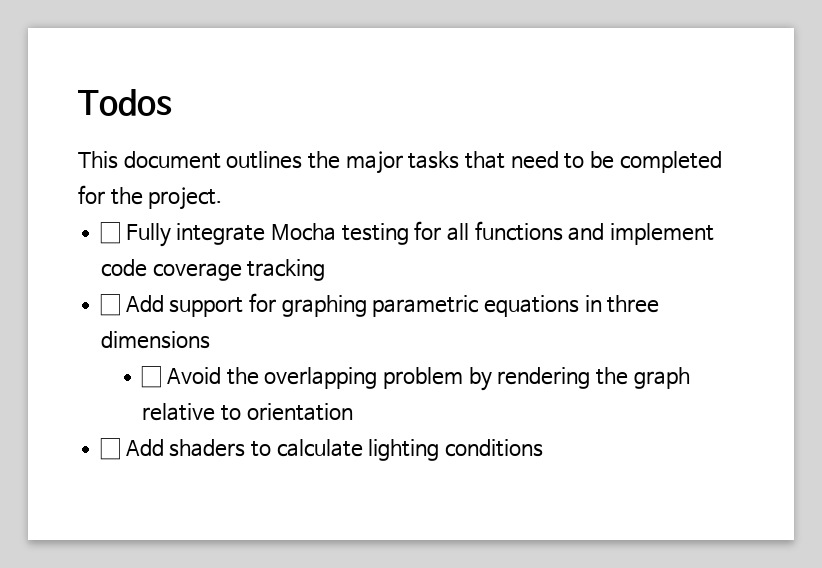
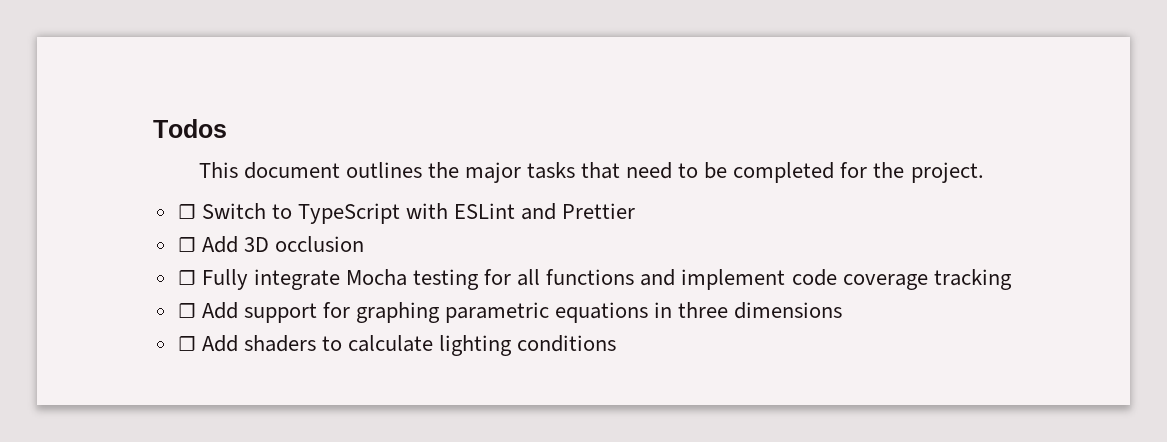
+ ☐ Switch to TypeScript with ESLint and Prettier
+ ☐ Add 3D occlusion
- ☐ Avoid the overlapping problem by rendering the graph relative to orientation

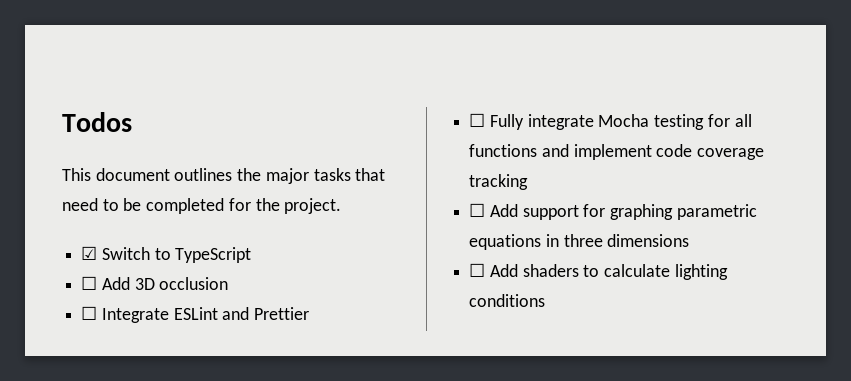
- ☐ Switch to TypeScript with ESLint and Prettier
+ ☑ Switch to TypeScript
+ ☐ Integrate ESLint and Prettier

